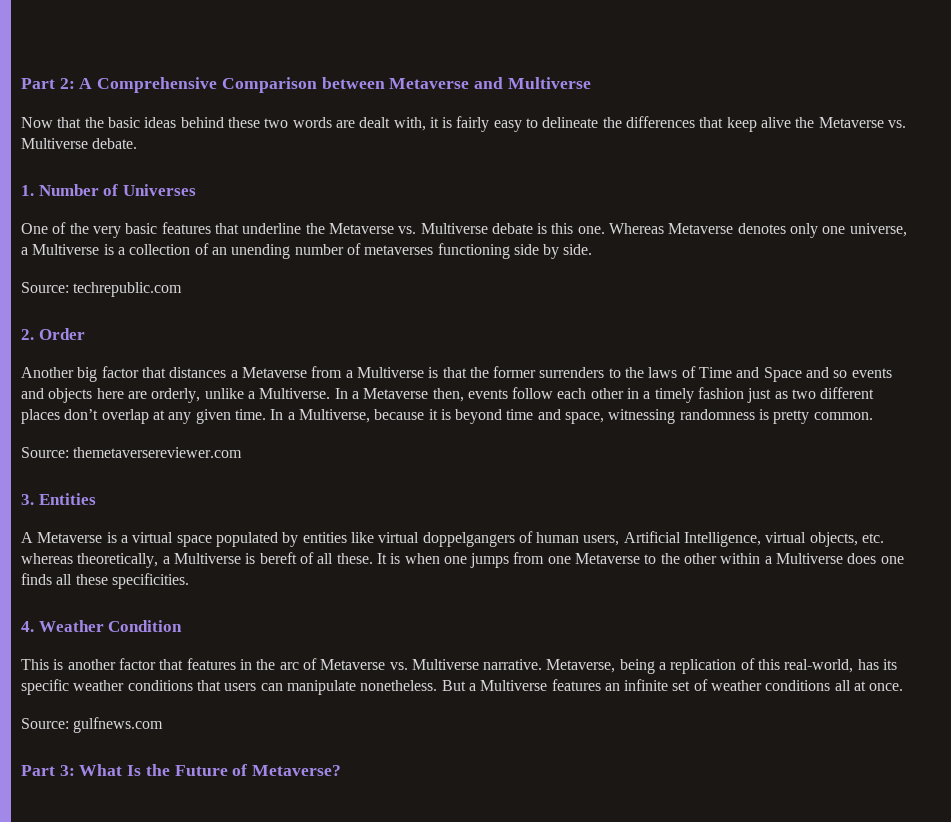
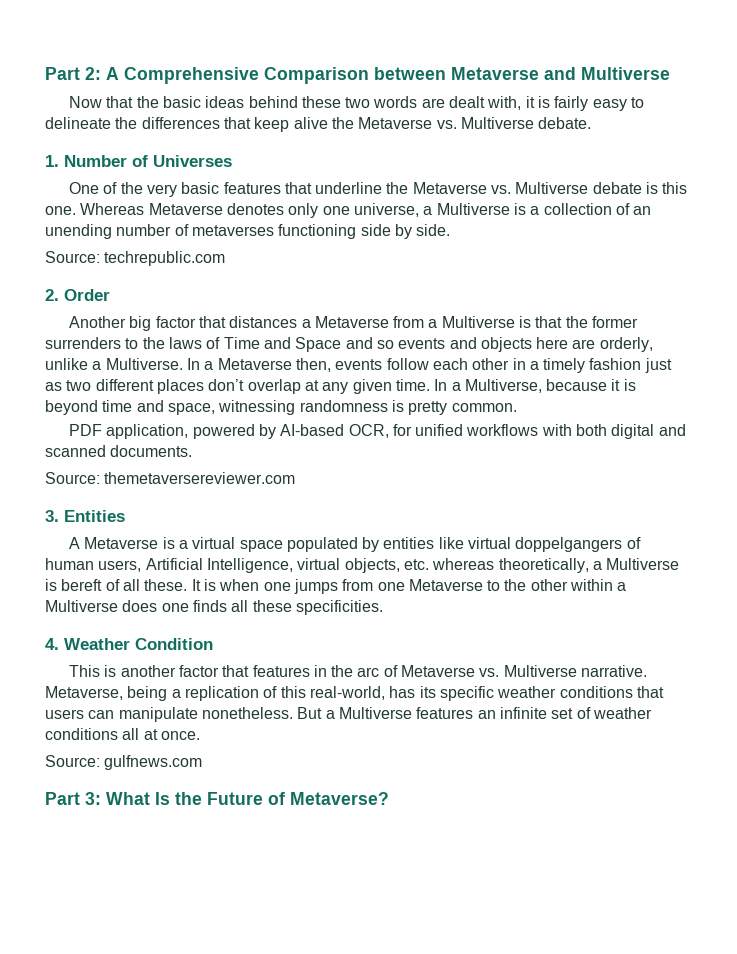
+ PDF application, powered by AI-based OCR, for unified workflows with both digital and scanned documents.

